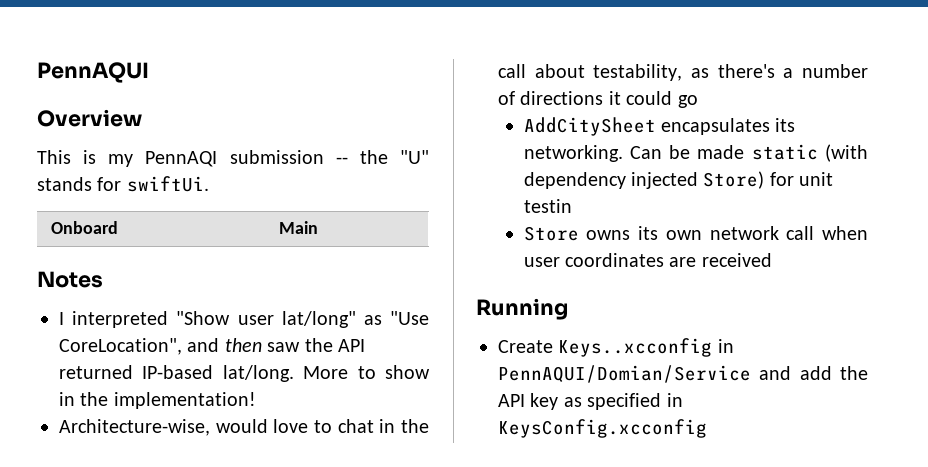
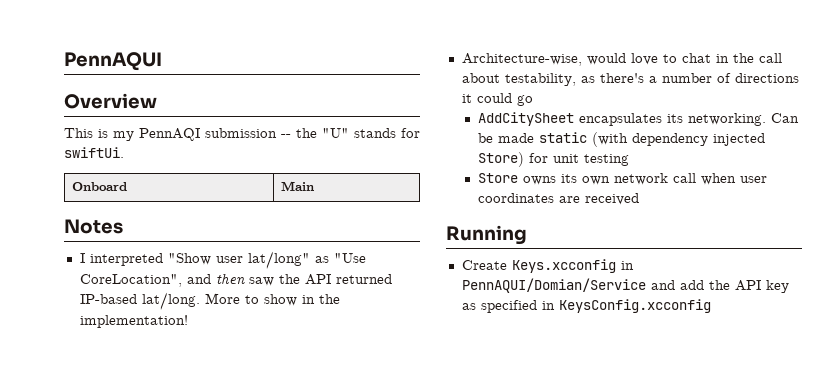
- Can be made static (with dependency injected Store) for unit testin
+ Can be made static (with dependency injected Store) for unit testing
- Create Keys..xcconfig in PennAQUI/Domian/Service and add the API key as specified in KeysConfig.xcconfig
+ Create Keys.xcconfig in PennAQUI/Domian/Service and add the API key as specified in KeysConfig.xcconfig

